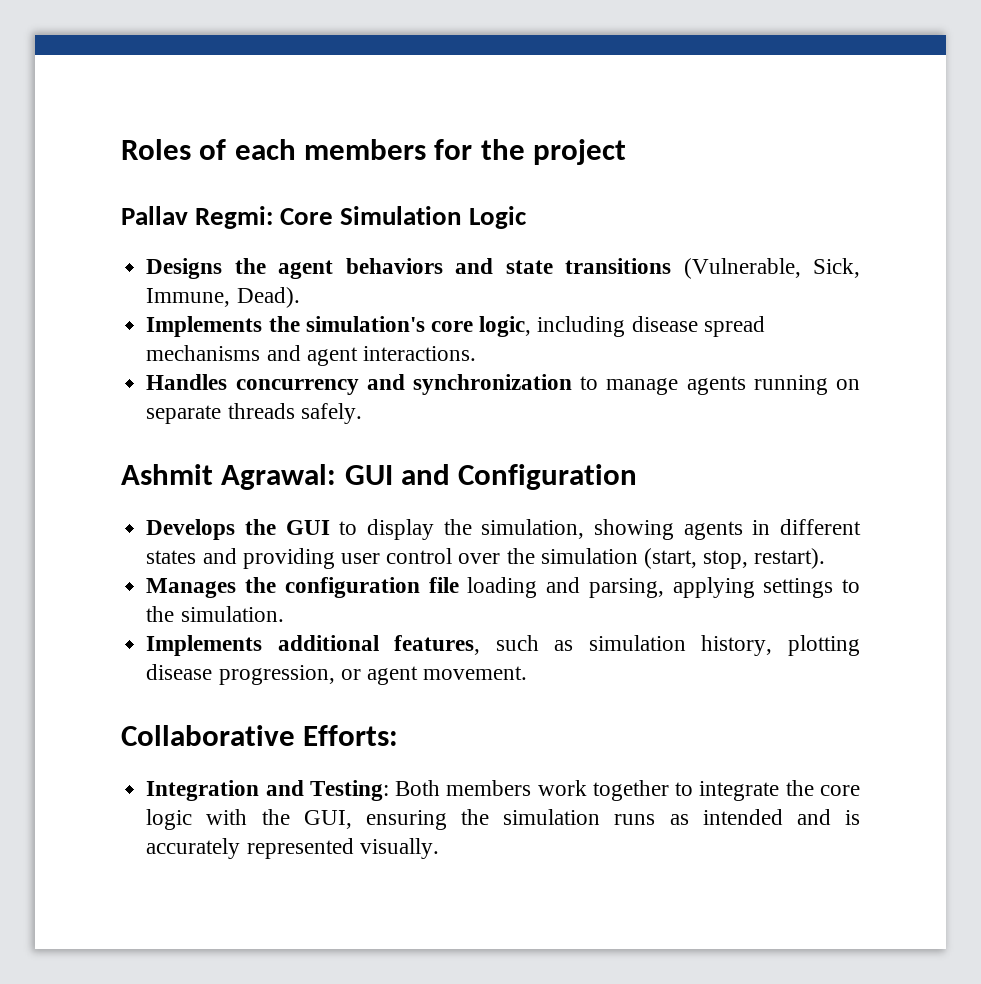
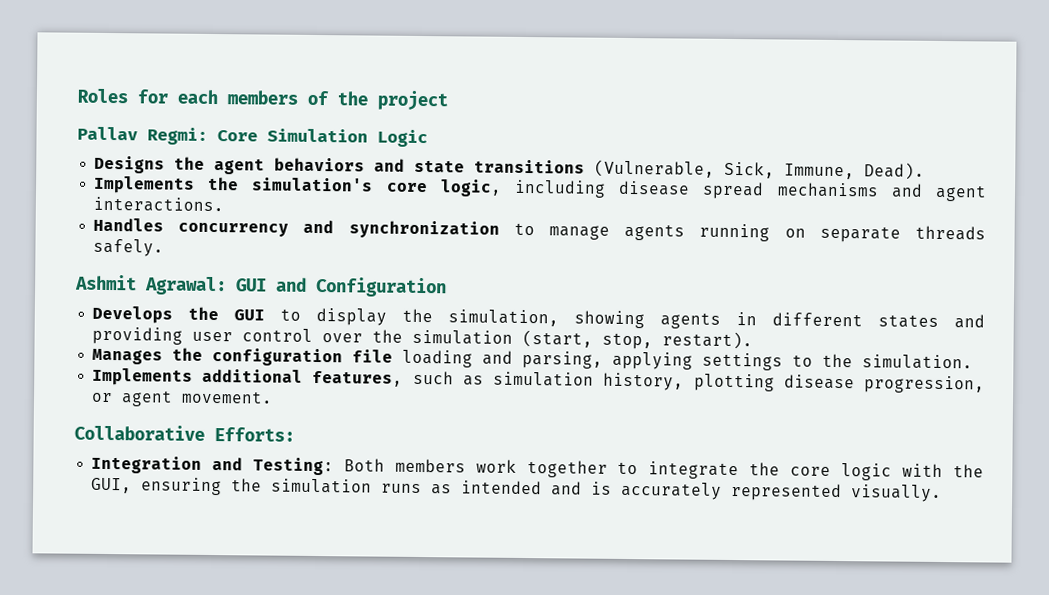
- Roles of each members for the project
+ Roles for each members of the project

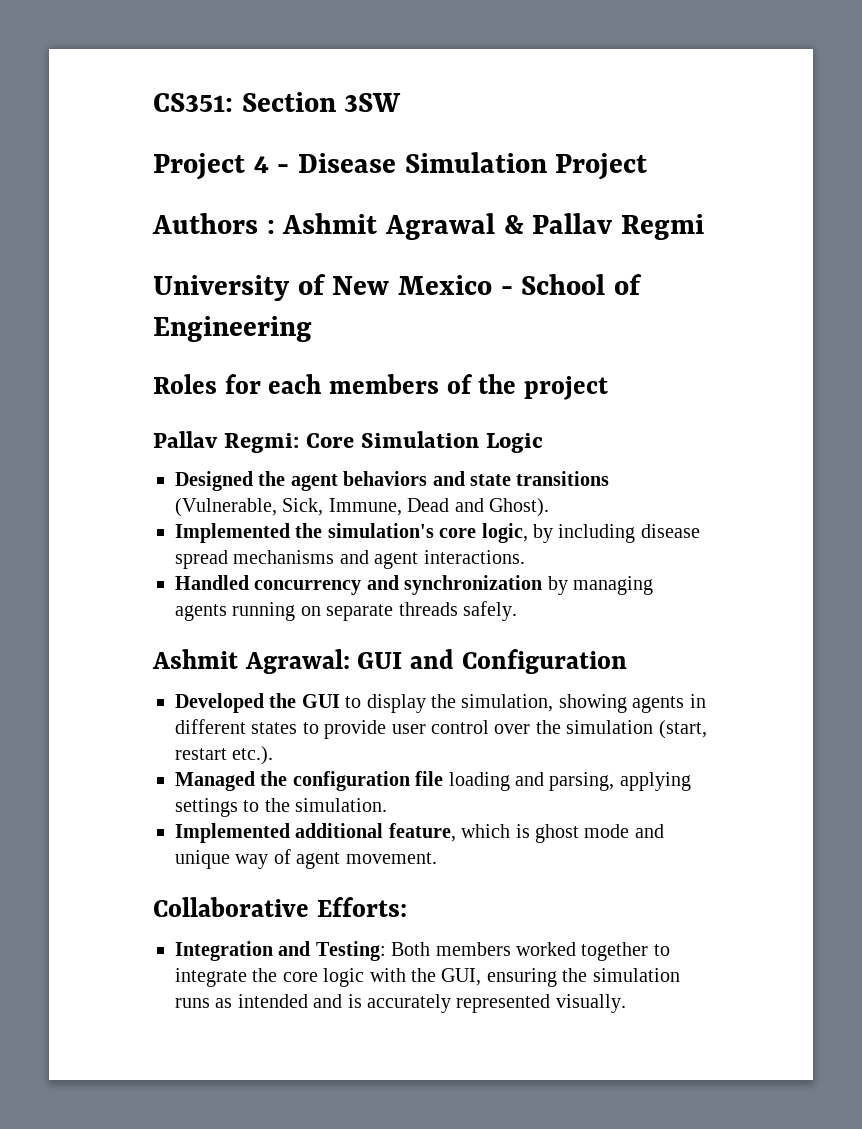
+ CS351: Section 3SW
+ Project 4 - Disease Simulation Project
+ Authors : Ashmit Agrawal & Pallav Regmi
+ University of New Mexico - School of Engineering
- Designs the agent behaviors and state transitions (Vulnerable, Sick, Immune, Dead).
- Implements the simulation's core logic, including disease spread mechanisms and agent interactions.
+ Designed the agent behaviors and state transitions (Vulnerable, Sick, Immune, Dead and Ghost).
+ Implemented the simulation's core logic, by including disease spread mechanisms and agent interactions.
- Handles concurrency and synchronization to manage agents running on separate threads safely.
+ Handled concurrency and synchronization by managing agents running on separate threads safely.
- Develops the GUI to display the simulation, showing agents in different states and providing user control over the simulation (start, stop, restart).
- Manages the configuration file loading and parsing, applying settings to the simulation.
+ Developed the GUI to display the simulation, showing agents in different states to provide user control over the simulation (start, restart etc.).
+ Managed the configuration file loading and parsing, applying settings to the simulation.
- Implements additional features, such as simulation history, plotting disease progression, or agent movement.
+ Implemented additional feature, which is ghost mode and unique way of agent movement.
- Integration and Testing: Both members work together to integrate the core logic with the GUI, ensuring the simulation runs as intended and is accurately represented visually.
+ Integration and Testing: Both members worked together to integrate the core logic with the GUI, ensuring the simulation runs as intended and is accurately represented visually.

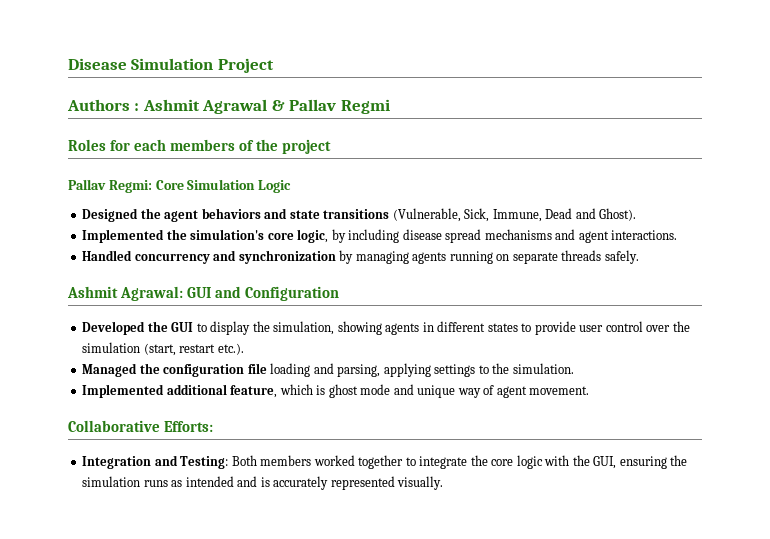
- CS351: Section 3SW
- Project 4 - Disease Simulation Project
+ Disease Simulation Project
- University of New Mexico - School of Engineering

